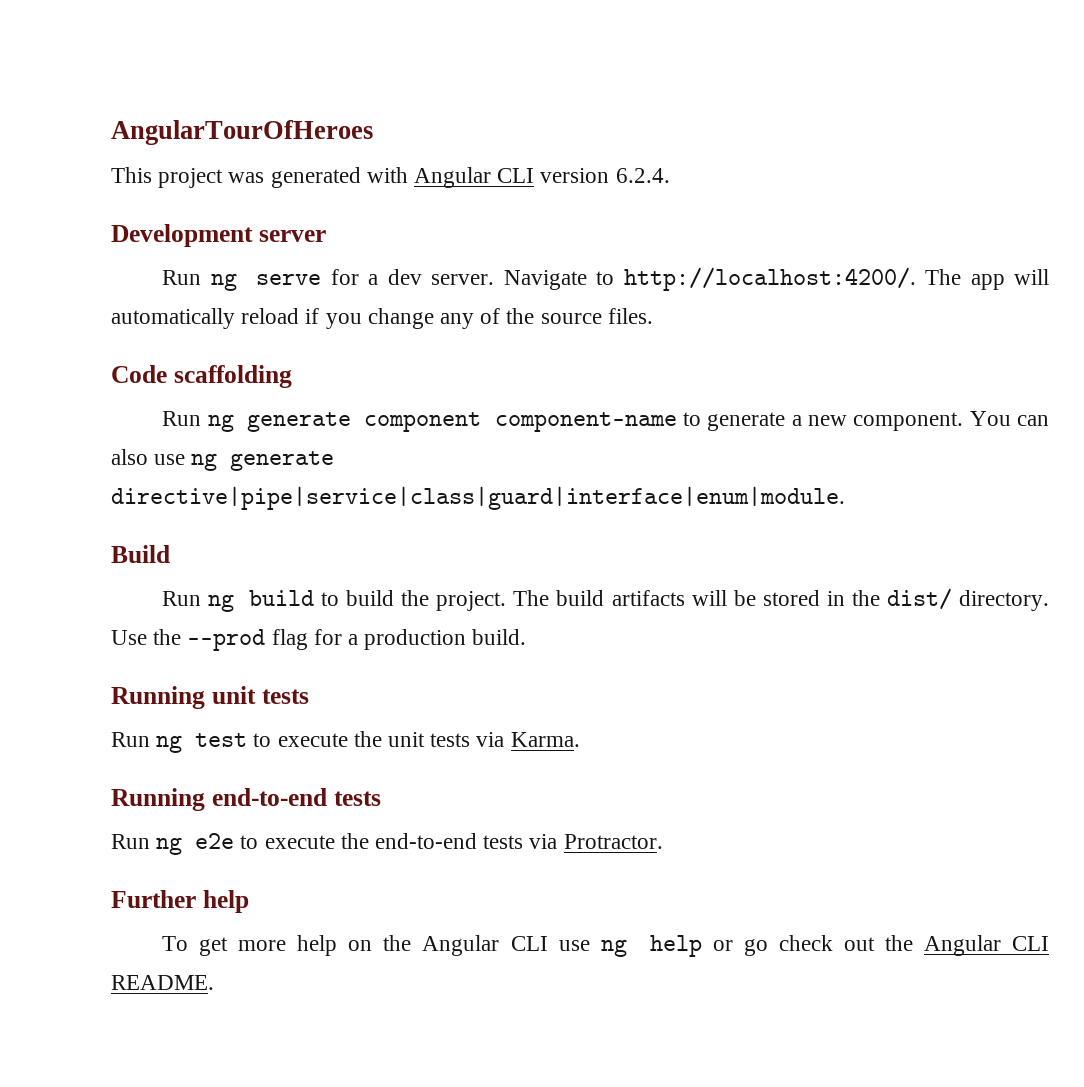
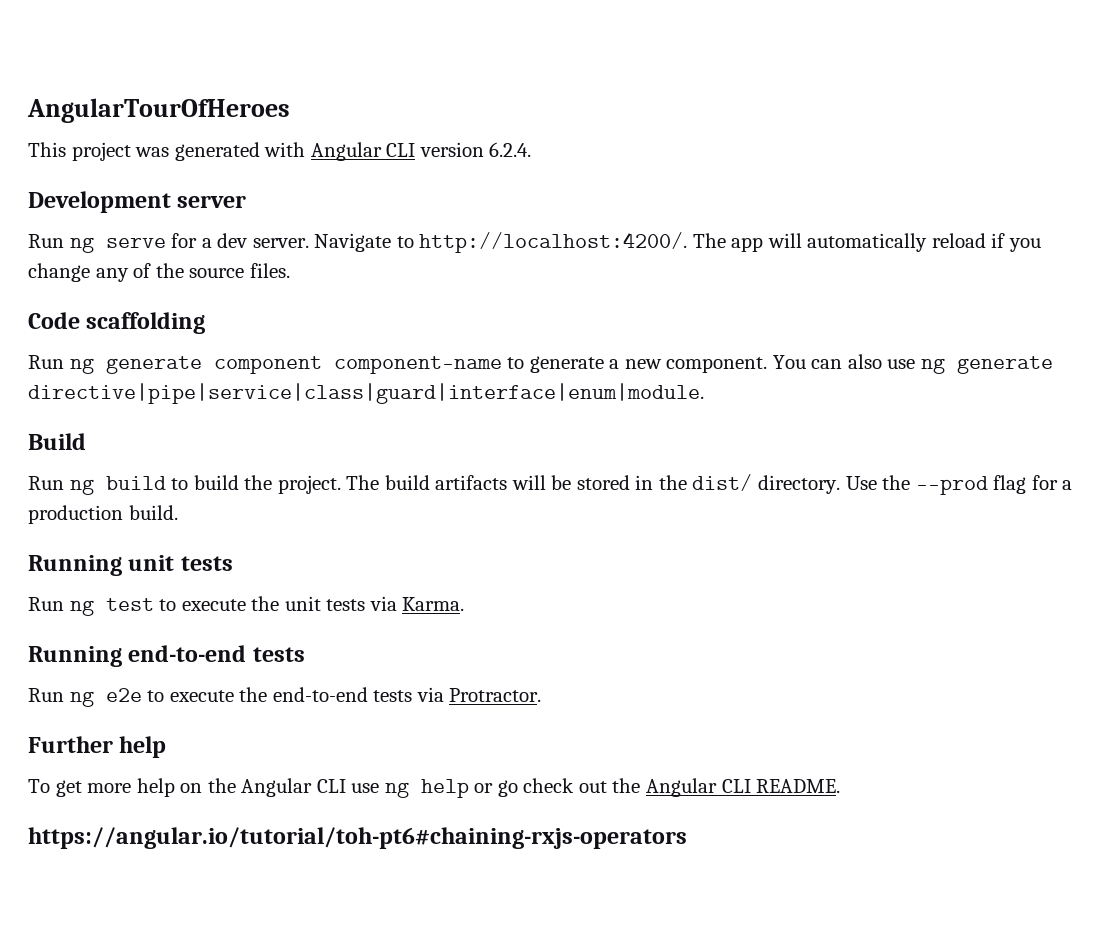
+ https://angular.io/tutorial/toh-pt6#chaining-rxjs-operators

